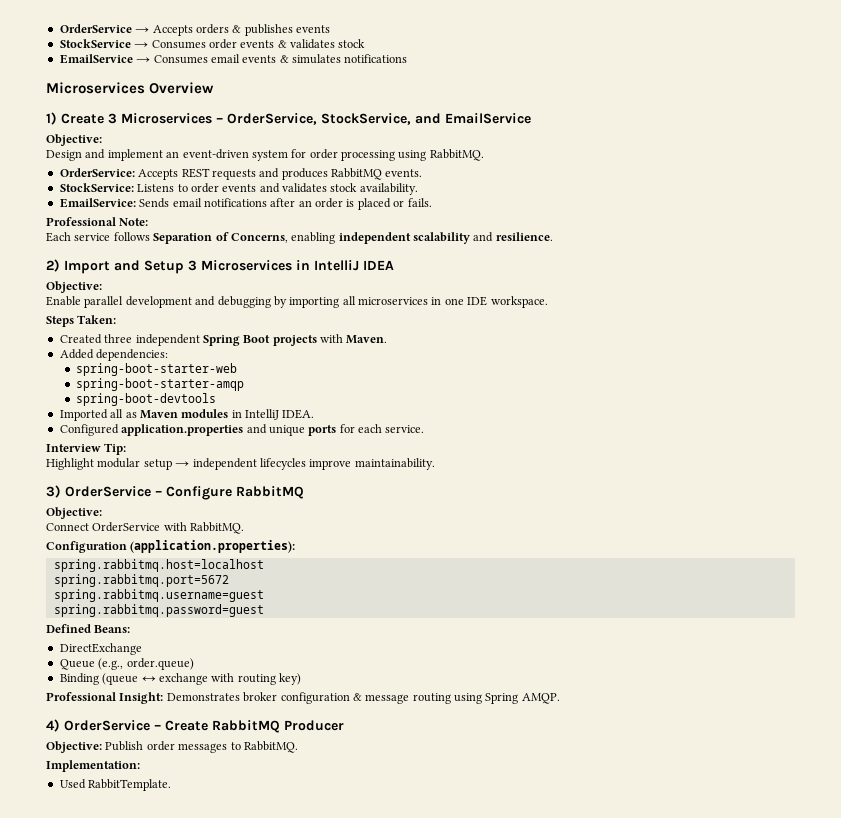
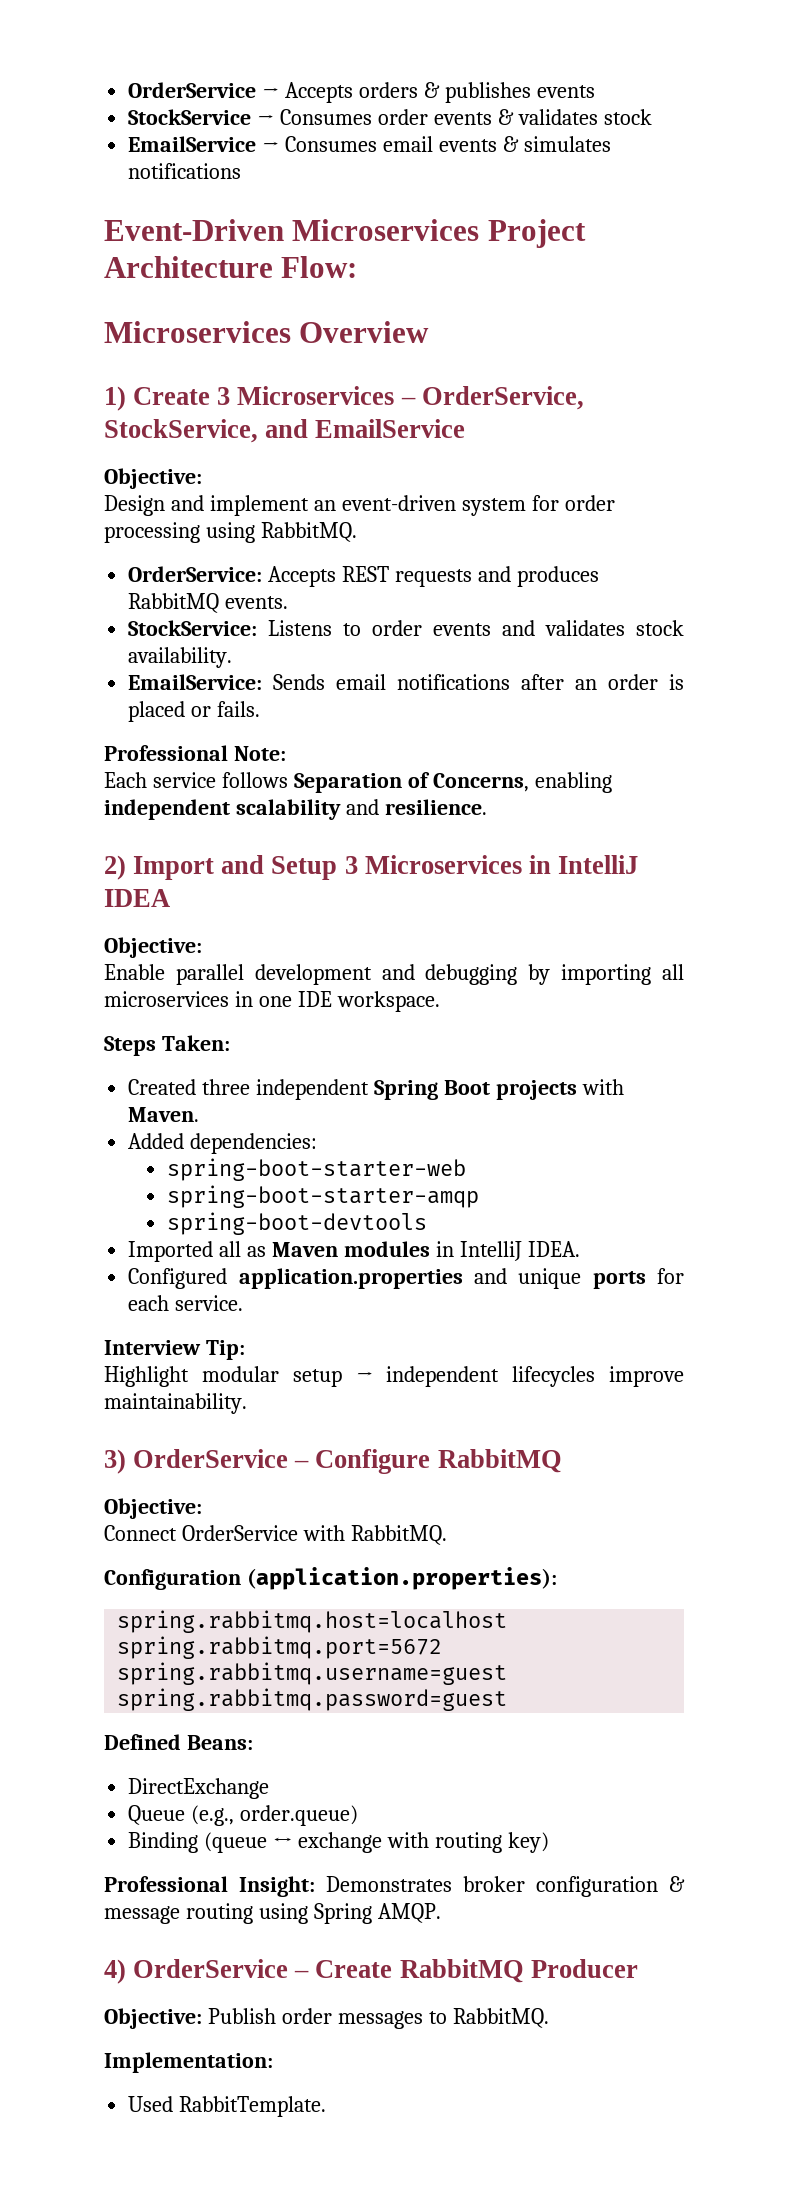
+ Event-Driven Microservices Project Architecture Flow:

